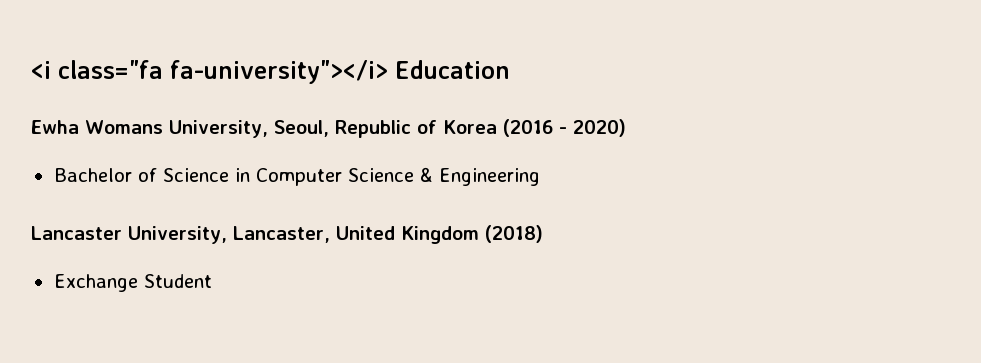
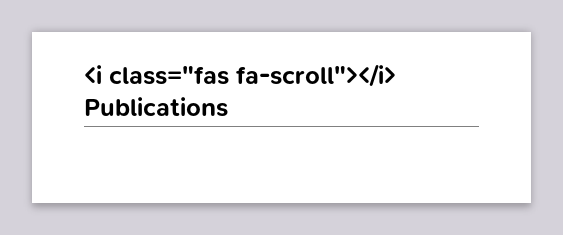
- <i class="fa fa-university"></i> Education
- Ewha Womans University, Seoul, Republic of Korea (2016 - 2020)
- Bachelor of Science in Computer Science & Engineering
- Lancaster University, Lancaster, United Kingdom (2018)
- Exchange Student
+ <i class="fas fa-scroll"></i> Publications

